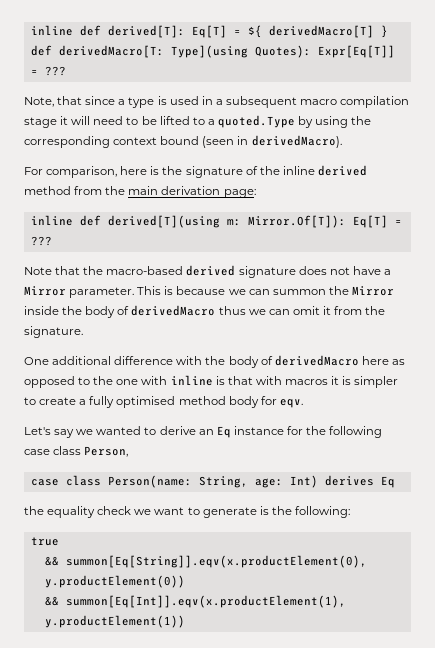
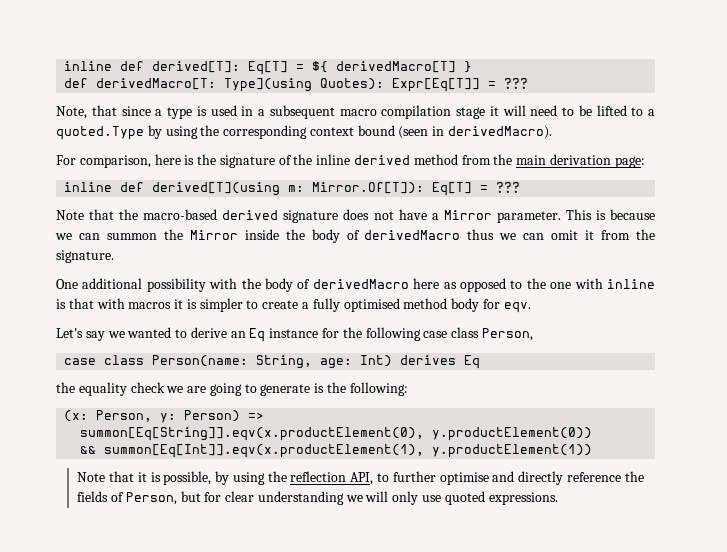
- One additional difference with the body of derivedMacro here as opposed to the one with inline is that with macros it is simpler to create a fully optimised method body for eqv.
+ One additional possibility with the body of derivedMacro here as opposed to the one with inline is that with macros it is simpler to create a fully optimised method body for eqv.
- the equality check we want to generate is the following:
+ the equality check we are going to generate is the following:
- true
- && summon[Eq[String]].eqv(x.productElement(0), y.productElement(0))
+ (x: Person, y: Person) =>
+ summon[Eq[String]].eqv(x.productElement(0), y.productElement(0))
+ Note that it is possible, by using the reflection API, to further optimise and directly reference the fields of Person, but for clear understanding we will only use quoted expressions.

